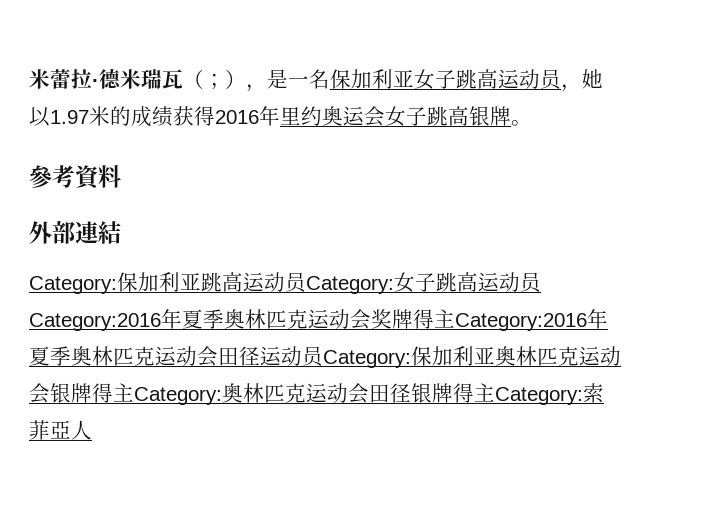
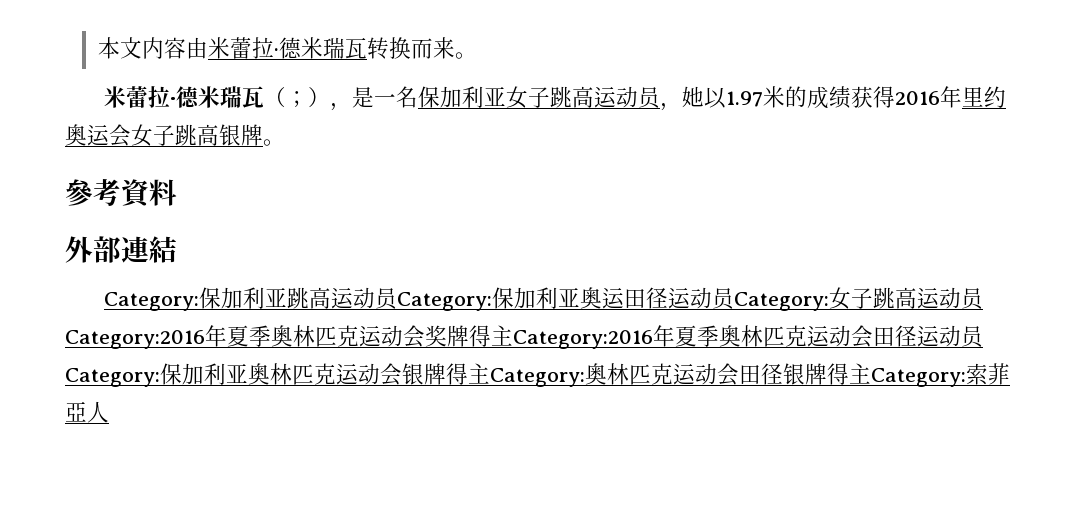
+ 本文内容由米蕾拉·德米瑞瓦转换而来。
- Category:保加利亚跳高运动员Category:女子跳高运动员Category:2016年夏季奥林匹克运动会奖牌得主Category:2016年夏季奥林匹克运动会田径运动员Category:保加利亚奥林匹克运动会银牌得主Category:奥林匹克运动会田径银牌得主Category:索菲亞人
+ Category:保加利亚跳高运动员Category:保加利亚奥运田径运动员Category:女子跳高运动员Category:2016年夏季奥林匹克运动会奖牌得主Category:2016年夏季奥林匹克运动会田径运动员Category:保加利亚奥林匹克运动会银牌得主Category:奥林匹克运动会田径银牌得主Category:索菲亞人

